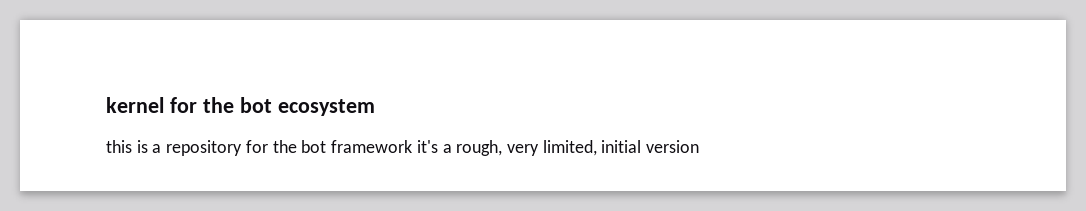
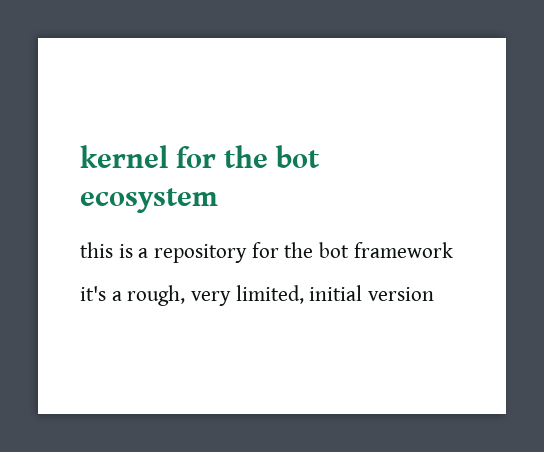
- this is a repository for the bot framework it's a rough, very limited, initial version
+ this is a repository for the bot framework
+ it's a rough, very limited, initial version

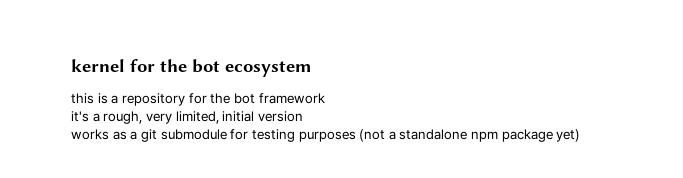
+ works as a git submodule for testing purposes (not a standalone npm package yet)

